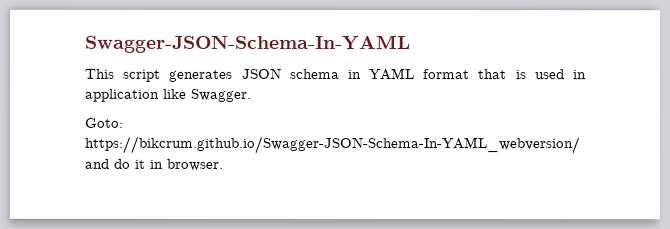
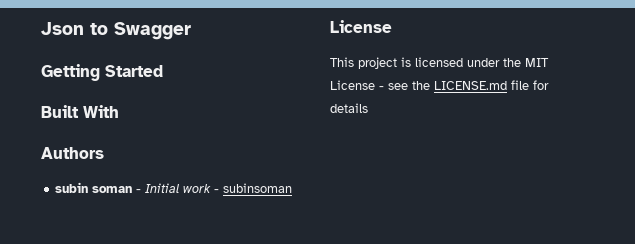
- Swagger-JSON-Schema-In-YAML
- This script generates JSON schema in YAML format that is used in application like Swagger.
- Goto: https://bikcrum.github.io/Swagger-JSON-Schema-In-YAML_webversion/ and do it in browser.
+ Json to Swagger
+ Getting Started
+ Built With
+ Authors
+ subin soman - Initial work - subinsoman
+ License
+ This project is licensed under the MIT License - see the LICENSE.md file for details

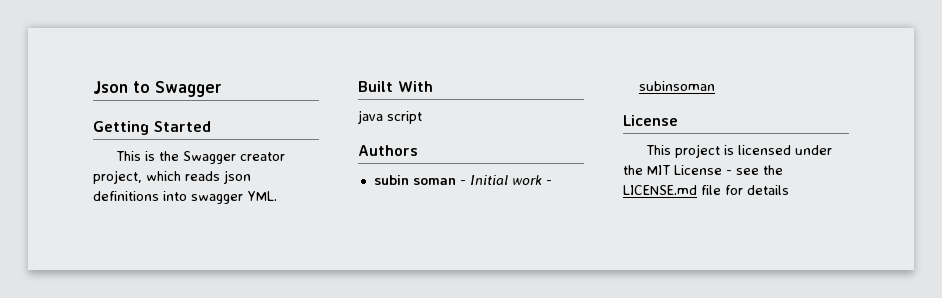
+ This is the Swagger creator project, which reads json definitions into swagger YML.
+ java script

